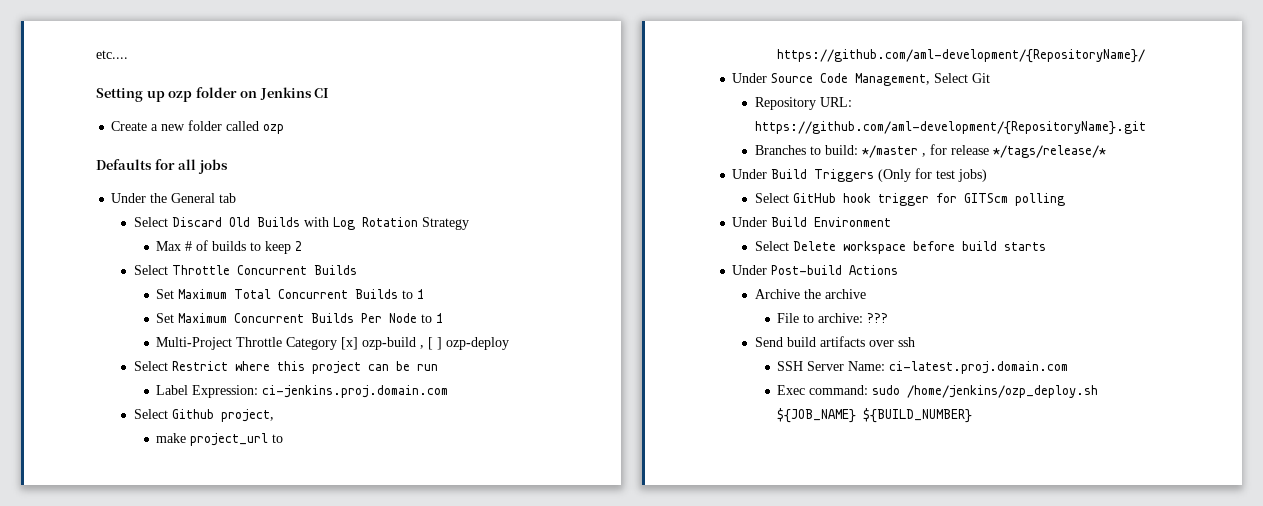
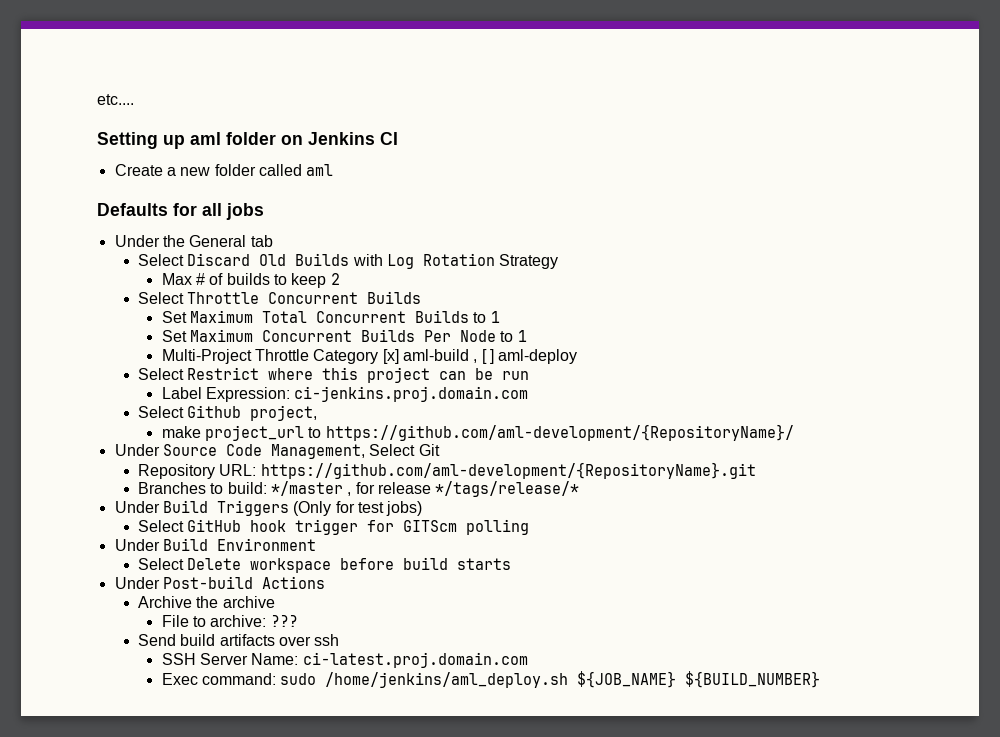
- Setting up ozp folder on Jenkins CI
+ Setting up aml folder on Jenkins CI
- Create a new folder called ozp
+ Create a new folder called aml
- Multi-Project Throttle Category [x] ozp-build , [ ] ozp-deploy
+ Multi-Project Throttle Category [x] aml-build , [ ] aml-deploy
- Exec command: sudo /home/jenkins/ozp_deploy.sh ${JOB_NAME} ${BUILD_NUMBER}
+ Exec command: sudo /home/jenkins/aml_deploy.sh ${JOB_NAME} ${BUILD_NUMBER}

